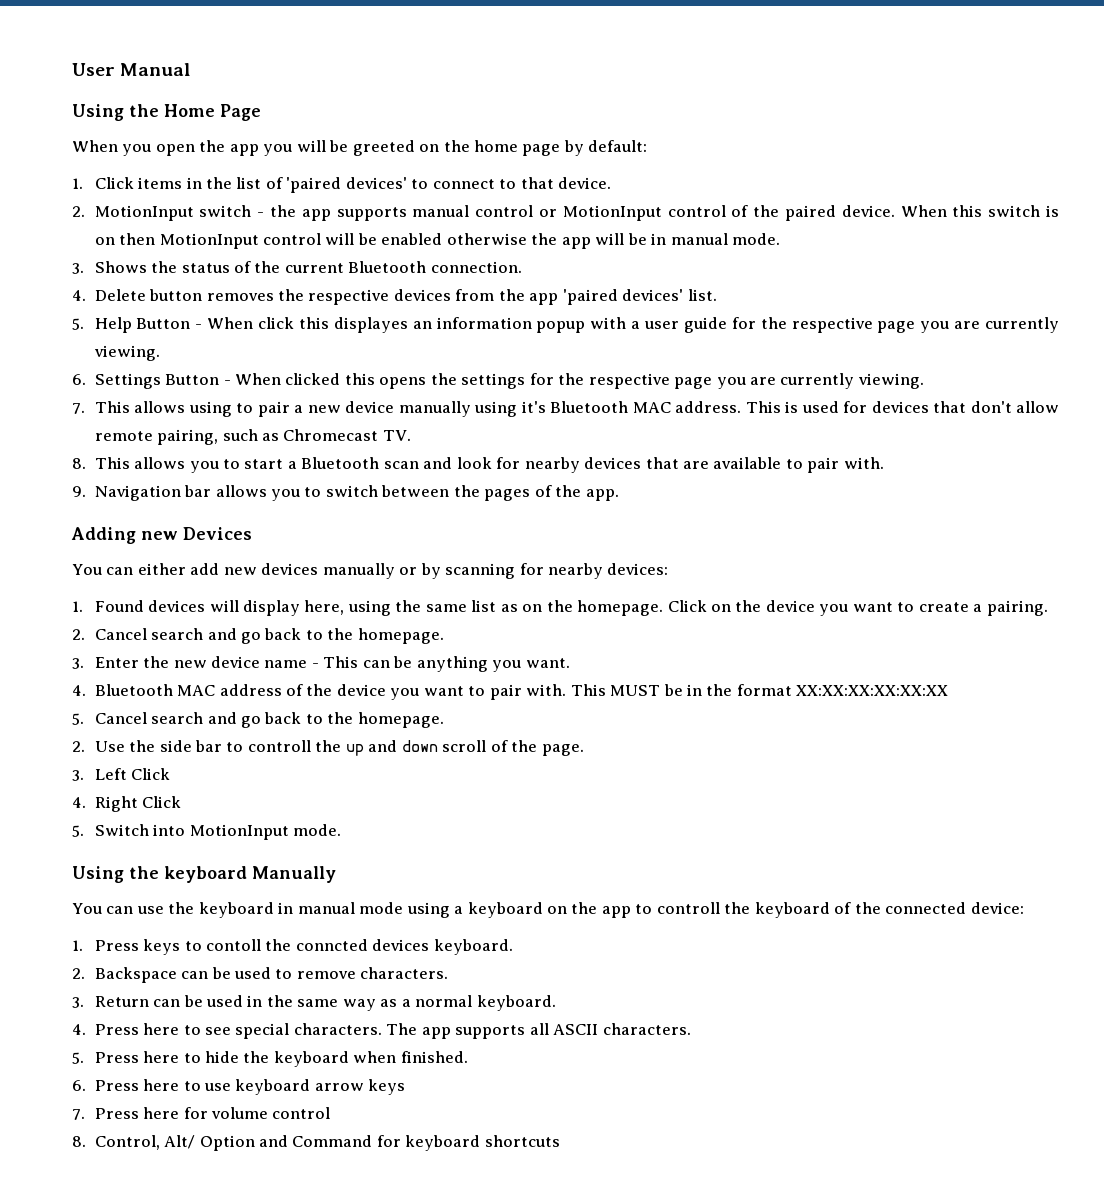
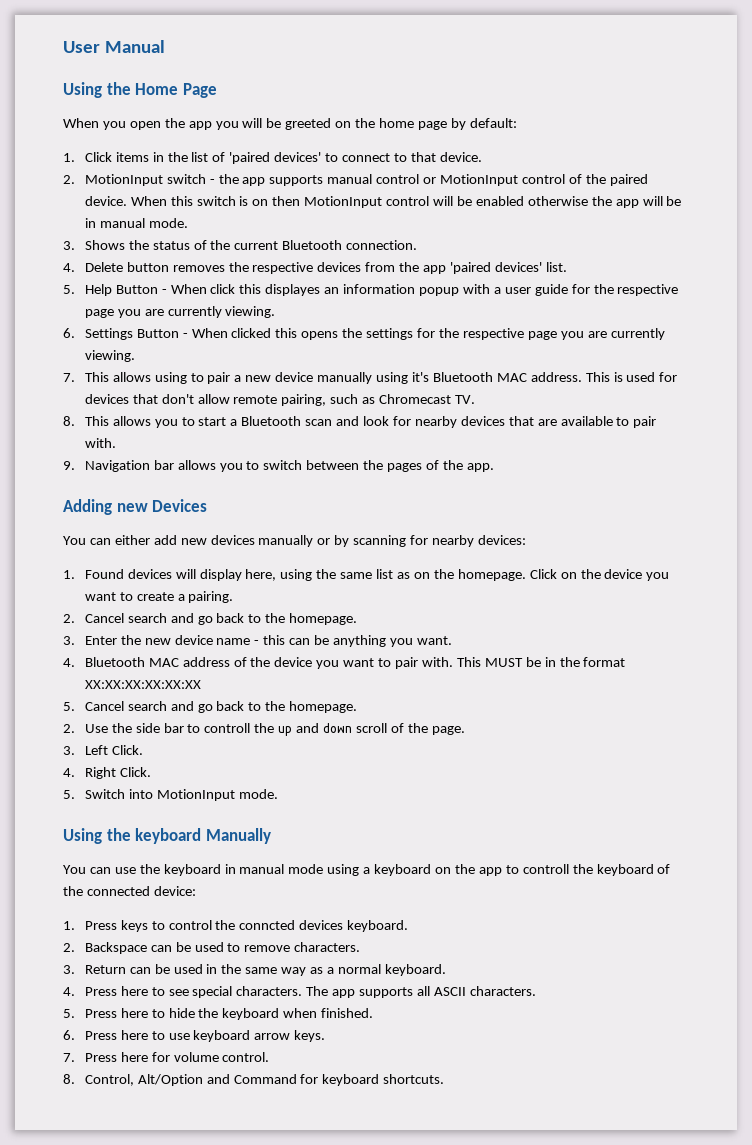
- 3. Enter the new device name - This can be anything you want.
+ 3. Enter the new device name - this can be anything you want.
- 3. Left Click
+ 3. Left Click.
- 4. Right Click
+ 4. Right Click.
- 1. Press keys to contoll the conncted devices keyboard.
+ 1. Press keys to control the conncted devices keyboard.
- 6. Press here to use keyboard arrow keys
+ 6. Press here to use keyboard arrow keys.
- 7. Press here for volume control
+ 7. Press here for volume control.
- 8. Control, Alt/ Option and Command for keyboard shortcuts
+ 8. Control, Alt/Option and Command for keyboard shortcuts.

